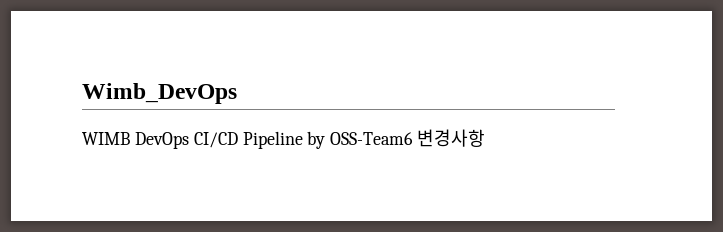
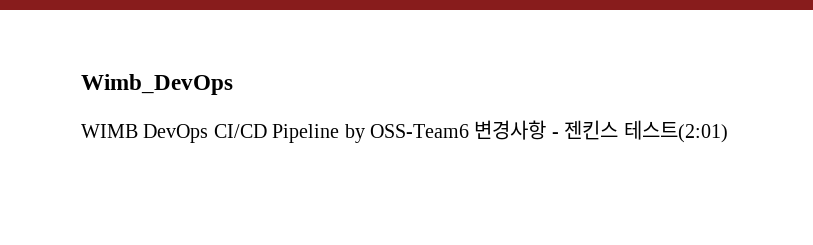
- WIMB DevOps CI/CD Pipeline by OSS-Team6 변경사항
+ WIMB DevOps CI/CD Pipeline by OSS-Team6 변경사항 - 젠킨스 테스트(2:01)

